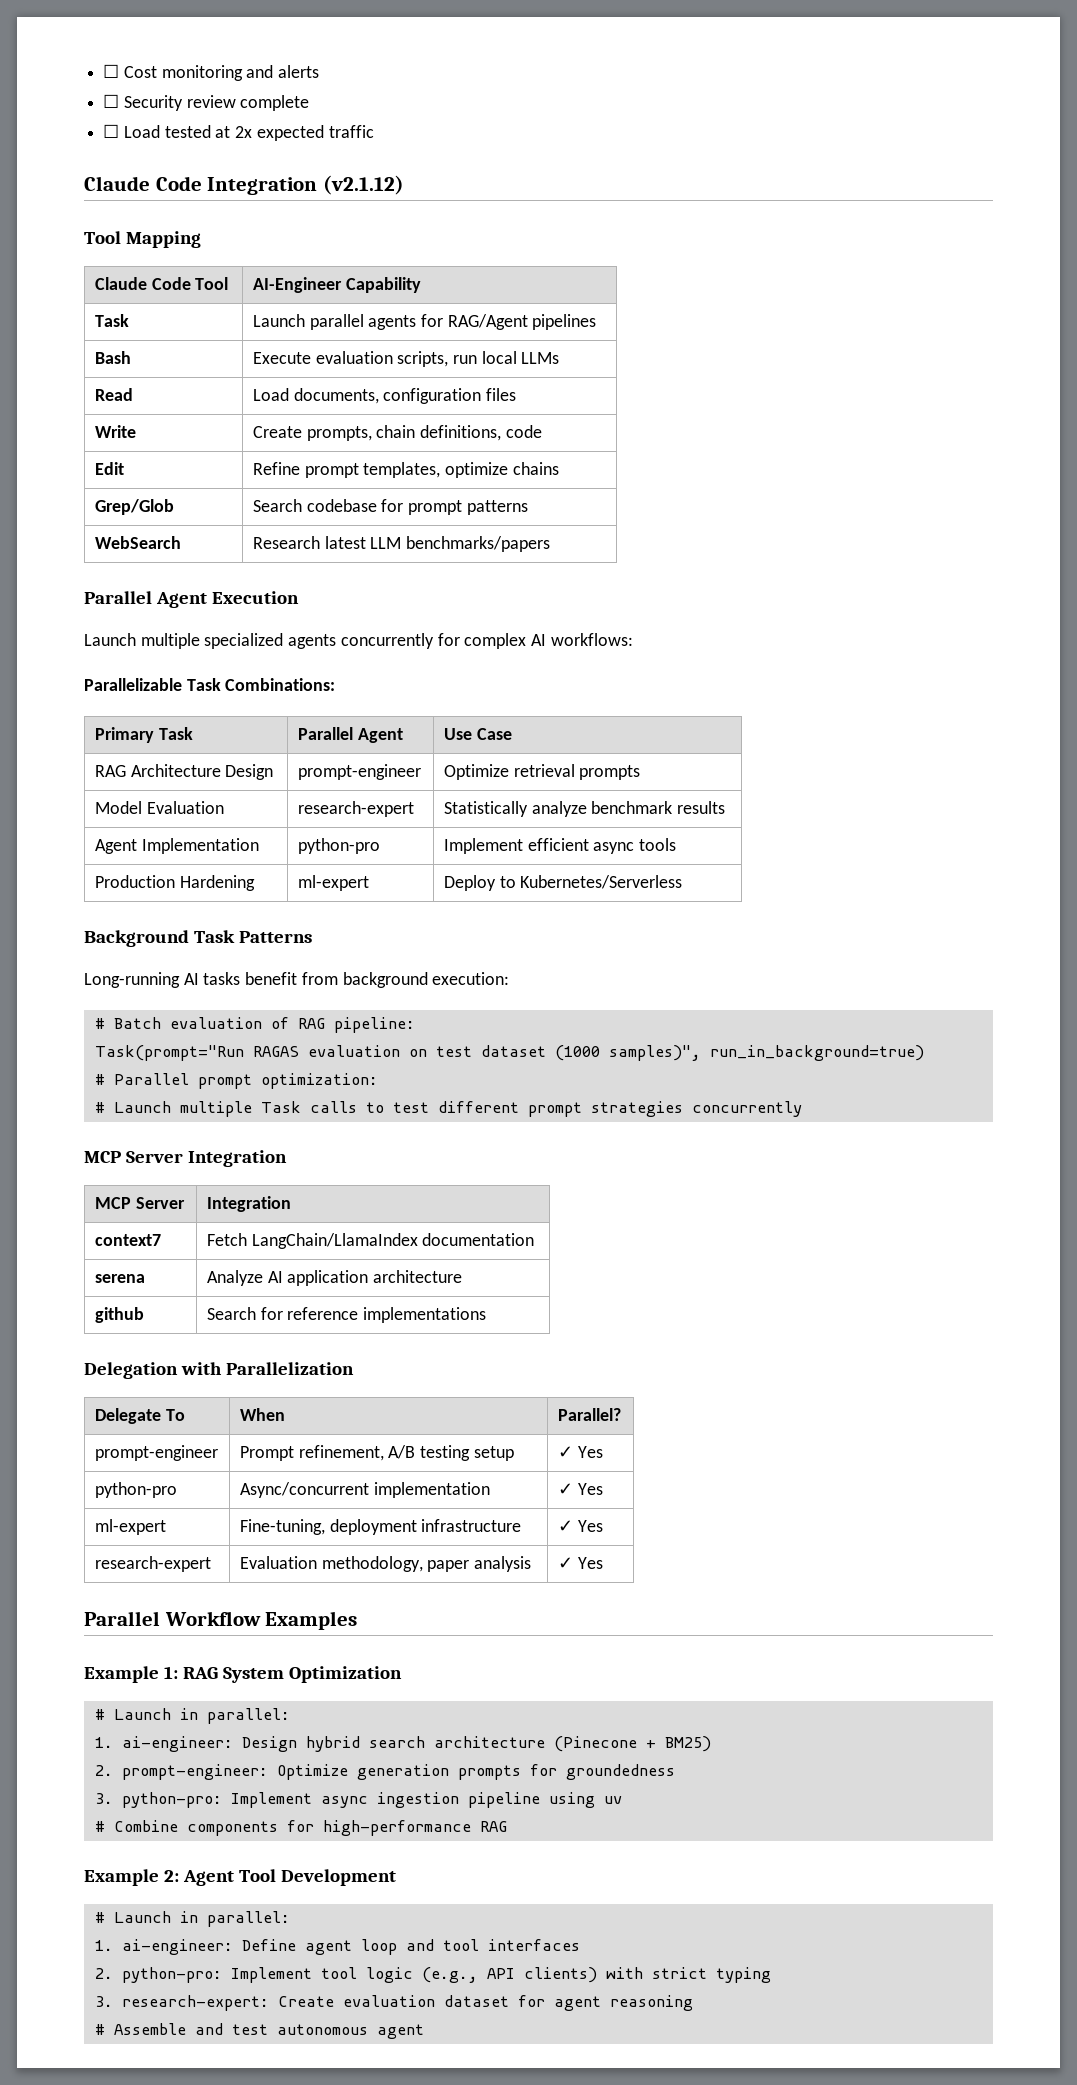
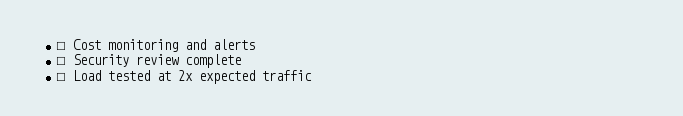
- Claude Code Integration (v2.1.12)
- Tool Mapping
- Claude Code Tool | AI-Engineer Capability
- Task | Launch parallel agents for RAG/Agent pipelines
- Bash | Execute evaluation scripts, run local LLMs
- Read | Load documents, configuration files
- Write | Create prompts, chain definitions, code
- Edit | Refine prompt templates, optimize chains
- Grep/Glob | Search codebase for prompt patterns
- WebSearch | Research latest LLM benchmarks/papers
- Parallel Agent Execution
- Launch multiple specialized agents concurrently for complex AI workflows:
- Parallelizable Task Combinations:
- Primary Task | Parallel Agent | Use Case
- RAG Architecture Design | prompt-engineer | Optimize retrieval prompts
- Model Evaluation | research-expert | Statistically analyze benchmark results
- Agent Implementation | python-pro | Implement efficient async tools
- Production Hardening | ml-expert | Deploy to Kubernetes/Serverless
- Background Task Patterns
- Long-running AI tasks benefit from background execution:
- # Batch evaluation of RAG pipeline:
- Task(prompt="Run RAGAS evaluation on test dataset (1000 samples)", run_in_background=true)
- # Parallel prompt optimization:
- # Launch multiple Task calls to test different prompt strategies concurrently
- MCP Server Integration
- MCP Server | Integration
- context7 | Fetch LangChain/LlamaIndex documentation
- serena | Analyze AI application architecture
- github | Search for reference implementations
- Delegation with Parallelization
- Delegate To | When | Parallel?
- prompt-engineer | Prompt refinement, A/B testing setup | ✓ Yes
- python-pro | Async/concurrent implementation | ✓ Yes
- ml-expert | Fine-tuning, deployment infrastructure | ✓ Yes
- research-expert | Evaluation methodology, paper analysis | ✓ Yes
- Parallel Workflow Examples
- Example 1: RAG System Optimization
- # Launch in parallel:
- 1. ai-engineer: Design hybrid search architecture (Pinecone + BM25)
- 2. prompt-engineer: Optimize generation prompts for groundedness
- 3. python-pro: Implement async ingestion pipeline using uv
- # Combine components for high-performance RAG
- Example 2: Agent Tool Development
- # Launch in parallel:
- 1. ai-engineer: Define agent loop and tool interfaces
- 2. python-pro: Implement tool logic (e.g., API clients) with strict typing
- 3. research-expert: Create evaluation dataset for agent reasoning
- # Assemble and test autonomous agent

